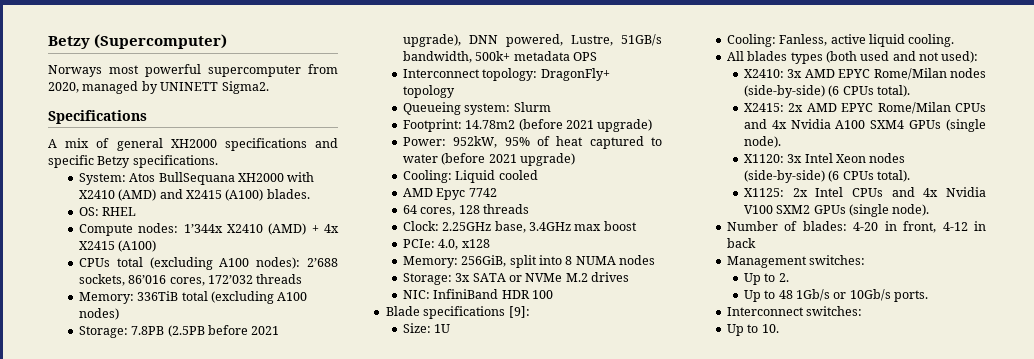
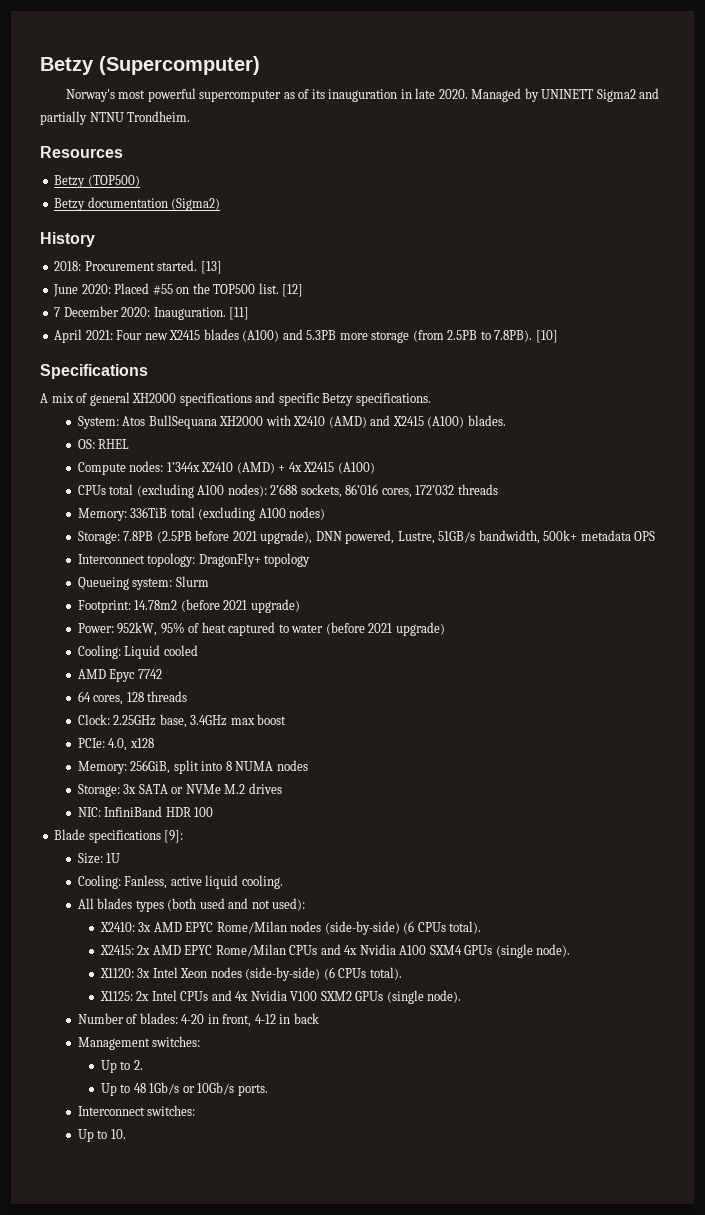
- Norways most powerful supercomputer from 2020, managed by UNINETT Sigma2.
+ Norway's most powerful supercomputer as of its inauguration in late 2020. Managed by UNINETT Sigma2 and partially NTNU Trondheim.
+ Resources
+ Betzy (TOP500)
+ Betzy documentation (Sigma2)
+ History
+ 2018: Procurement started. [13]
+ June 2020: Placed #55 on the TOP500 list. [12]
+ 7 December 2020: Inauguration. [11]
+ April 2021: Four new X2415 blades (A100) and 5.3PB more storage (from 2.5PB to 7.8PB). [10]

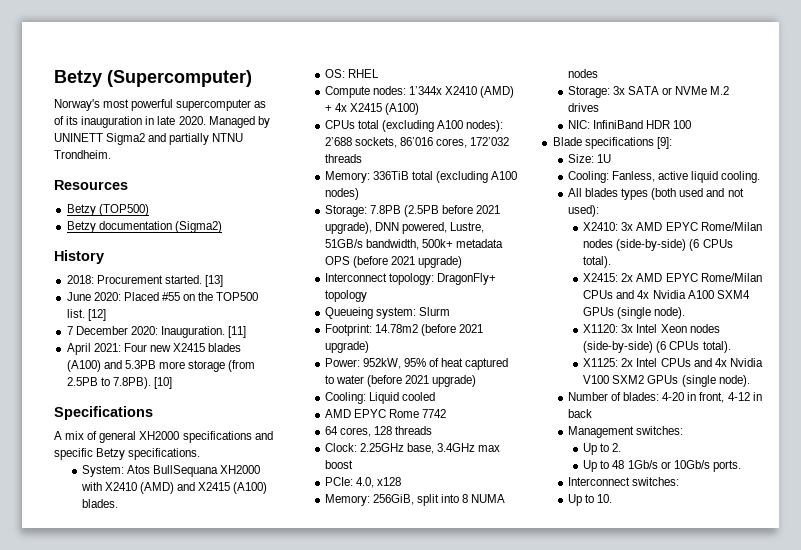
- Storage: 7.8PB (2.5PB before 2021 upgrade), DNN powered, Lustre, 51GB/s bandwidth, 500k+ metadata OPS
+ Storage: 7.8PB (2.5PB before 2021 upgrade), DNN powered, Lustre, 51GB/s bandwidth, 500k+ metadata OPS (before 2021 upgrade)
- AMD Epyc 7742
+ AMD EPYC Rome 7742

